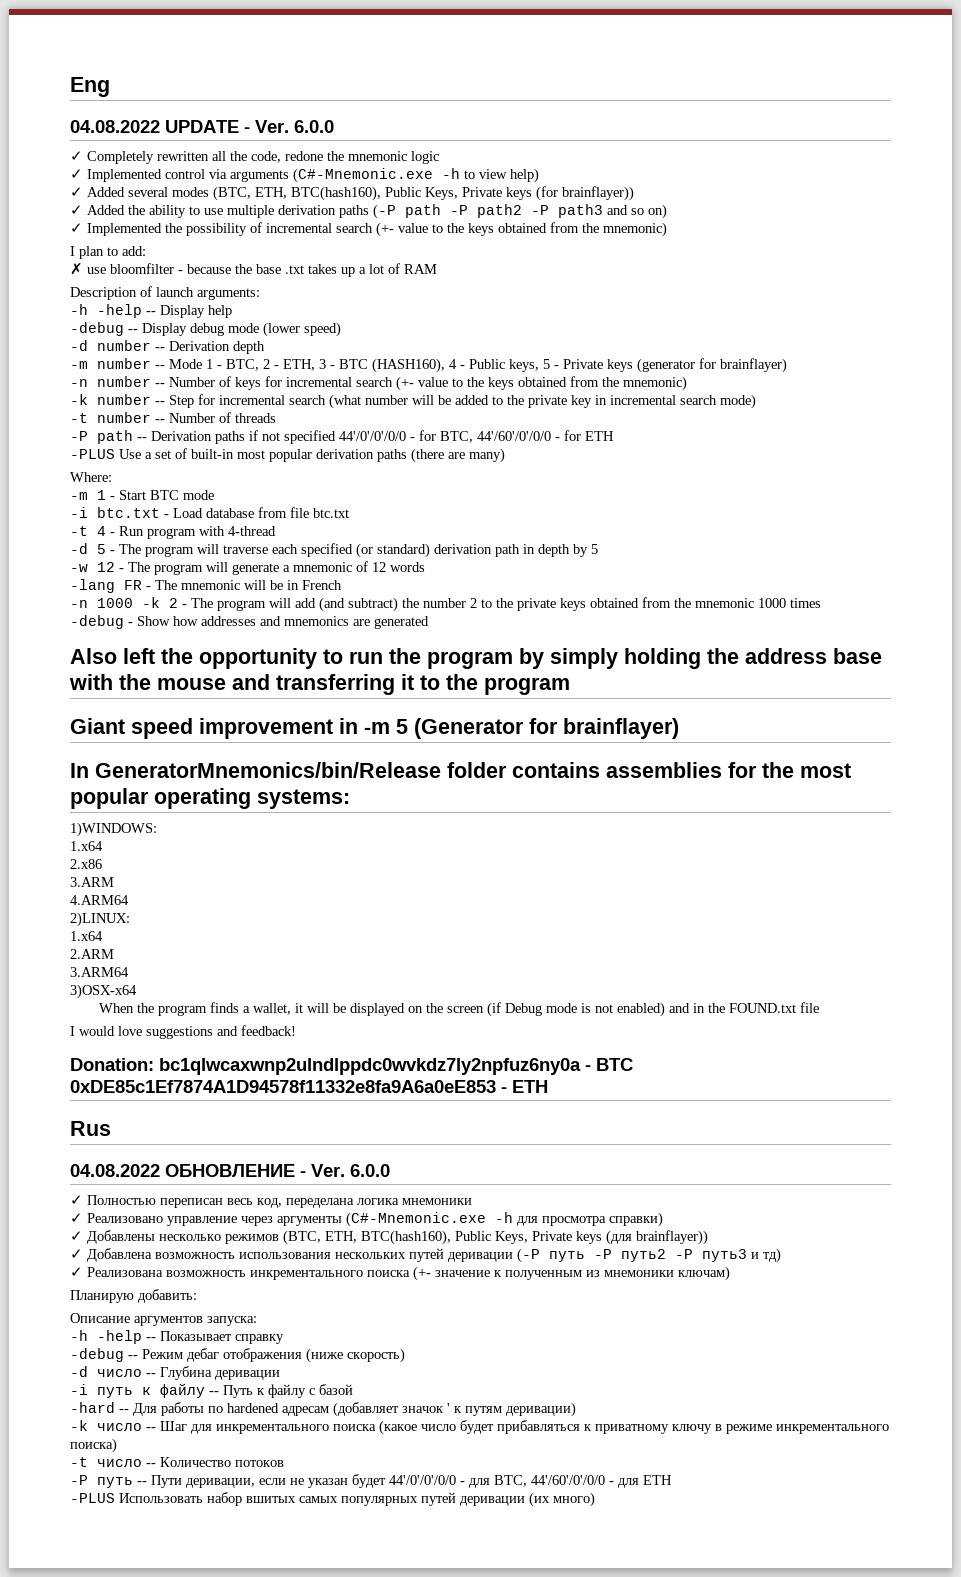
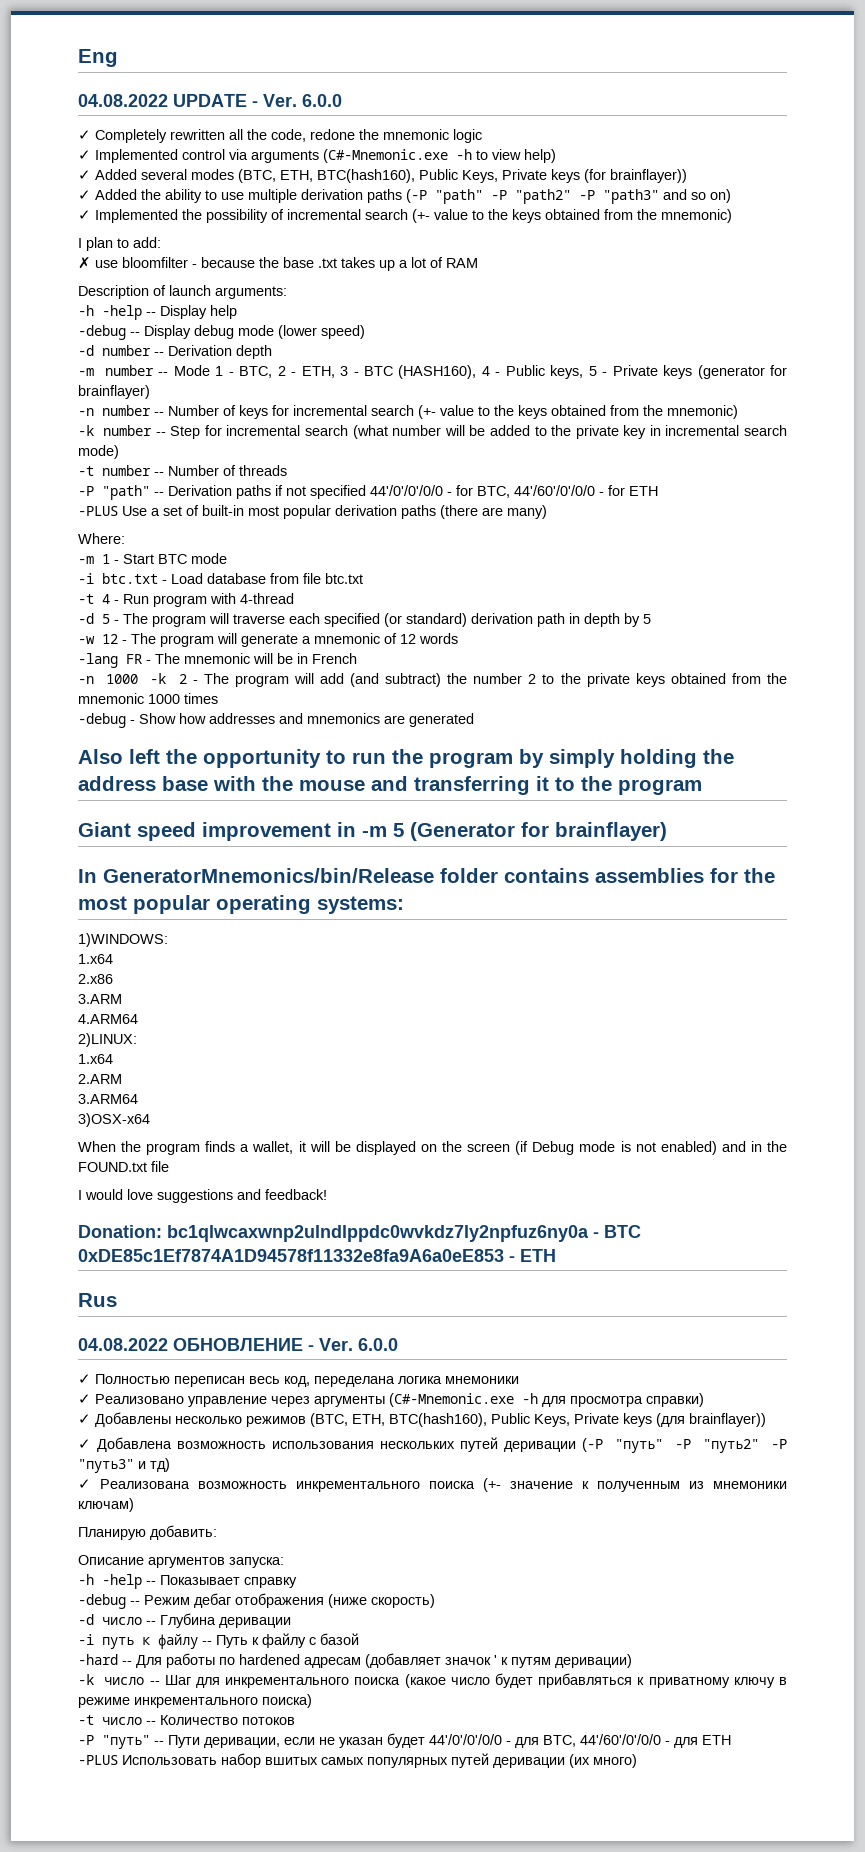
- ✓ Added the ability to use multiple derivation paths (-P path -P path2 -P path3 and so on)
+ ✓ Added the ability to use multiple derivation paths (-P "path" -P "path2" -P "path3" and so on)
- -P path -- Derivation paths if not specified 44'/0'/0'/0/0 - for BTC, 44'/60'/0'/0/0 - for ETH
+ -P "path" -- Derivation paths if not specified 44'/0'/0'/0/0 - for BTC, 44'/60'/0'/0/0 - for ETH
- ✓ Добавлена возможность использования нескольких путей деривации (-P путь -P путь2 -P путь3 и тд)
+ ✓ Добавлена возможность использования нескольких путей деривации (-P "путь" -P "путь2" -P "путь3" и тд)
- -P путь -- Пути деривации, если не указан будет 44'/0'/0'/0/0 - для BTC, 44'/60'/0'/0/0 - для ETH
+ -P "путь" -- Пути деривации, если не указан будет 44'/0'/0'/0/0 - для BTC, 44'/60'/0'/0/0 - для ETH

